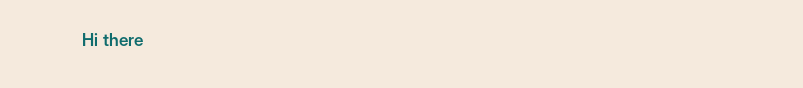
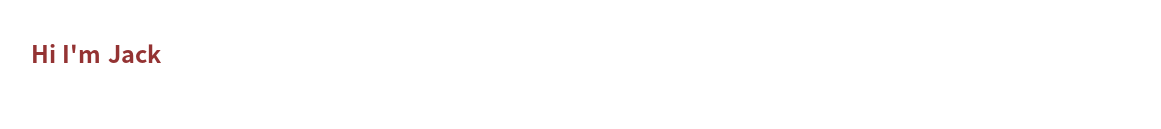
- Hi there
+ Hi I'm Jack

